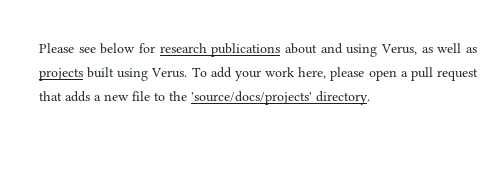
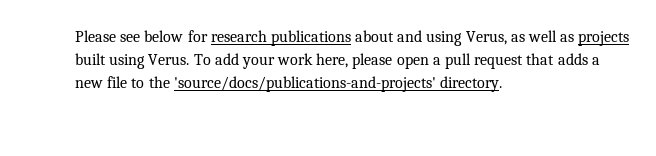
- To add your work here, please open a pull request that adds a new file to the 'source/docs/projects' directory.
+ To add your work here, please open a pull request that adds a new file to the 'source/docs/publications-and-projects' directory.

